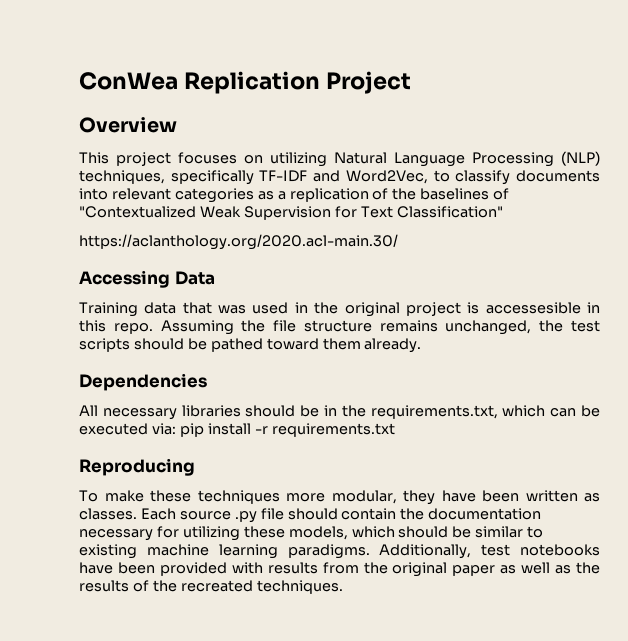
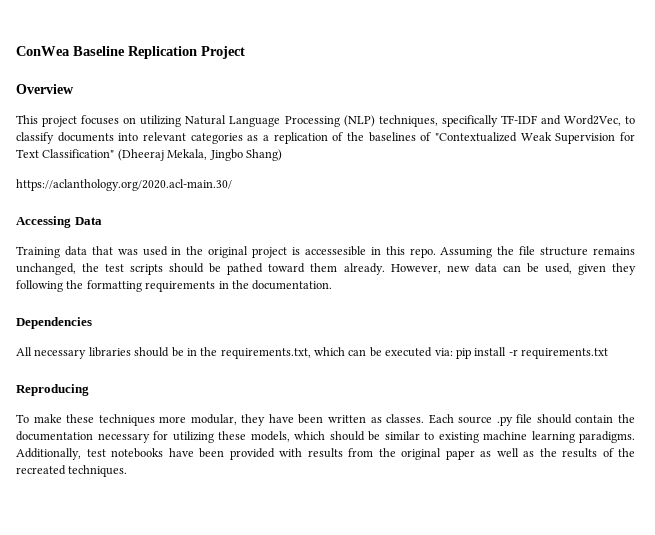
- ConWea Replication Project
+ ConWea Baseline Replication Project
- This project focuses on utilizing Natural Language Processing (NLP) techniques, specifically TF-IDF and Word2Vec, to classify documents into relevant categories as a replication of the baselines of "Contextualized Weak Supervision for Text Classification"
+ This project focuses on utilizing Natural Language Processing (NLP) techniques, specifically TF-IDF and Word2Vec, to classify documents into relevant categories as a replication of the baselines of "Contextualized Weak Supervision for Text Classification" (Dheeraj Mekala, Jingbo Shang)
+ However, new data can be used, given they following the formatting requirements in the documentation.

